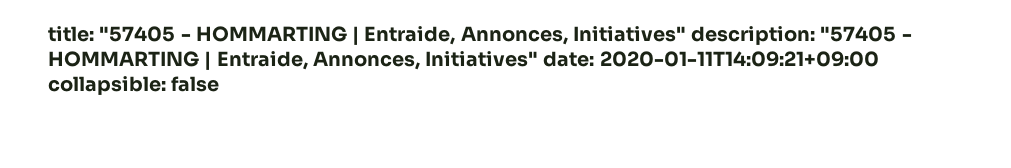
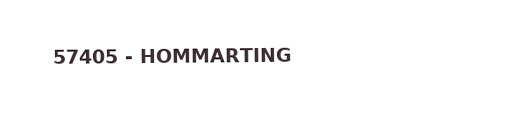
- title: "57405 - HOMMARTING | Entraide, Annonces, Initiatives" description: "57405 - HOMMARTING | Entraide, Annonces, Initiatives" date: 2020-01-11T14:09:21+09:00 collapsible: false
+ 57405 - HOMMARTING

